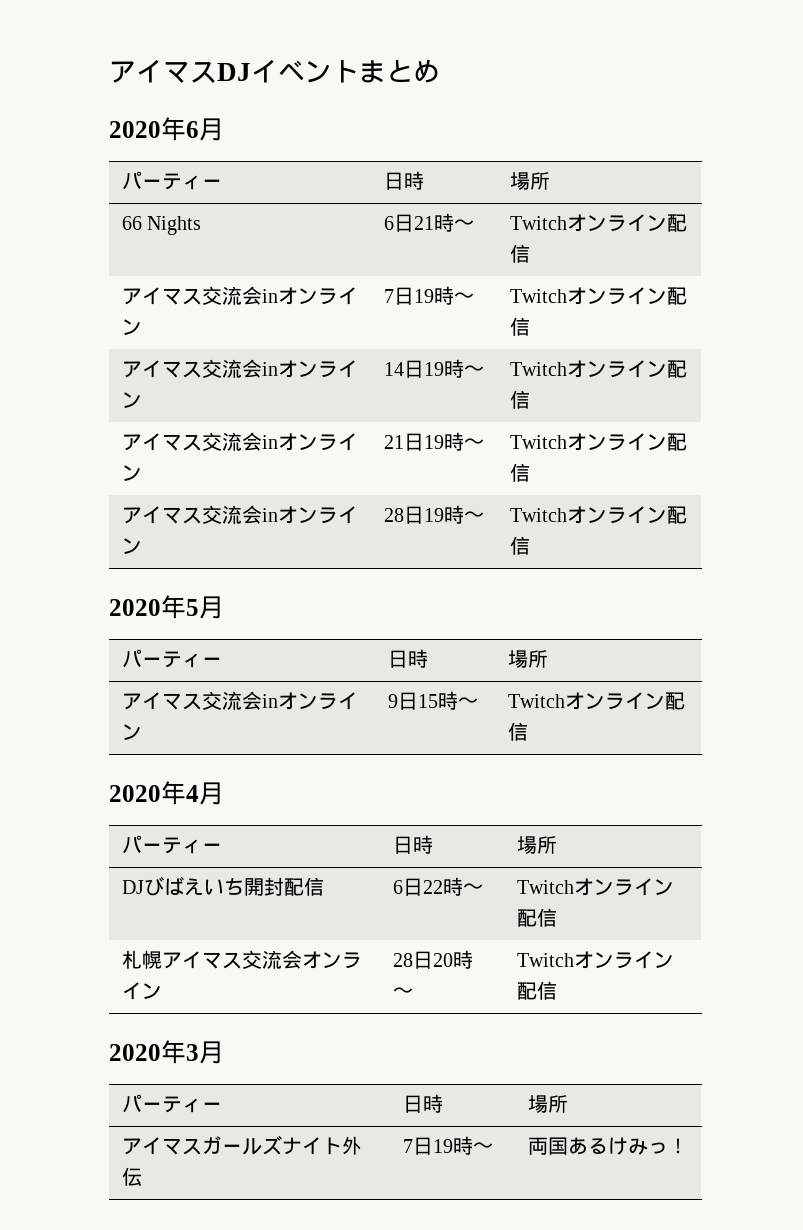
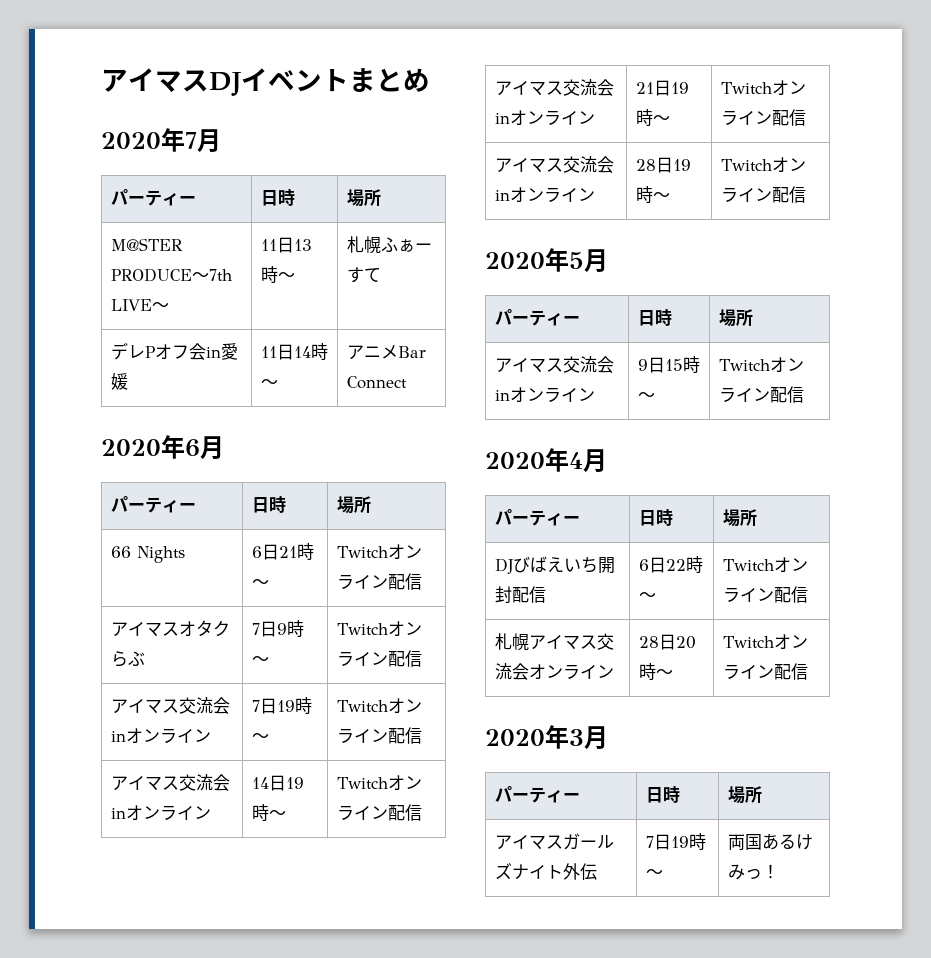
+ 2020年7月
+ パーティー | 日時 | 場所
+ M@STER PRODUCE〜7th LIVE〜 | 11日13時〜 | 札幌ふぁーすて
+ デレPオフ会in愛媛 | 11日14時〜 | アニメBar Connect
+ アイマスオタクらぶ | 7日9時〜 | Twitchオンライン配信

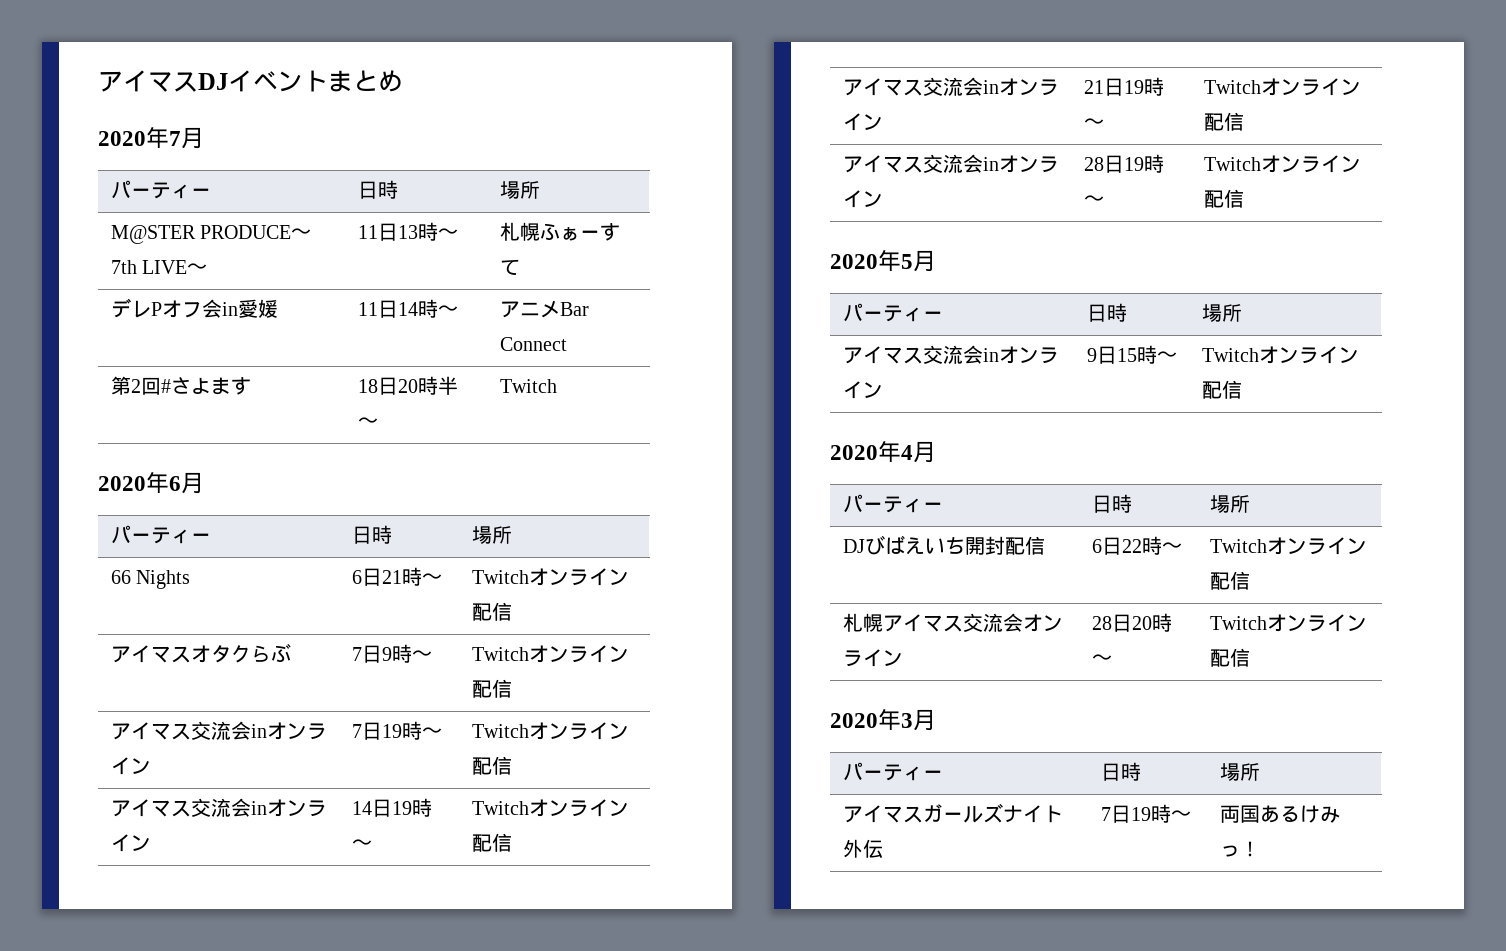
+ 第2回#さよます | 18日20時半〜 | Twitch

